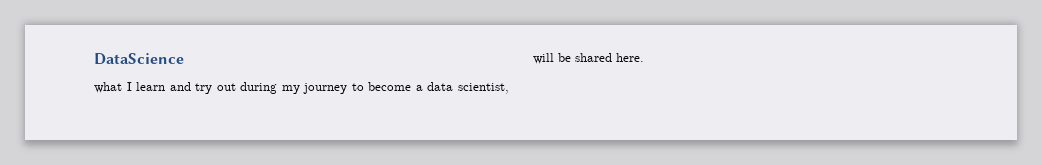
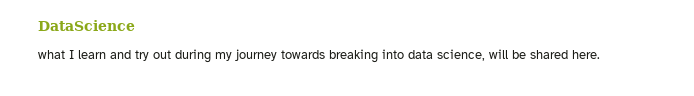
- what I learn and try out during my journey to become a data scientist, will be shared here.
+ what I learn and try out during my journey towards breaking into data science, will be shared here.

